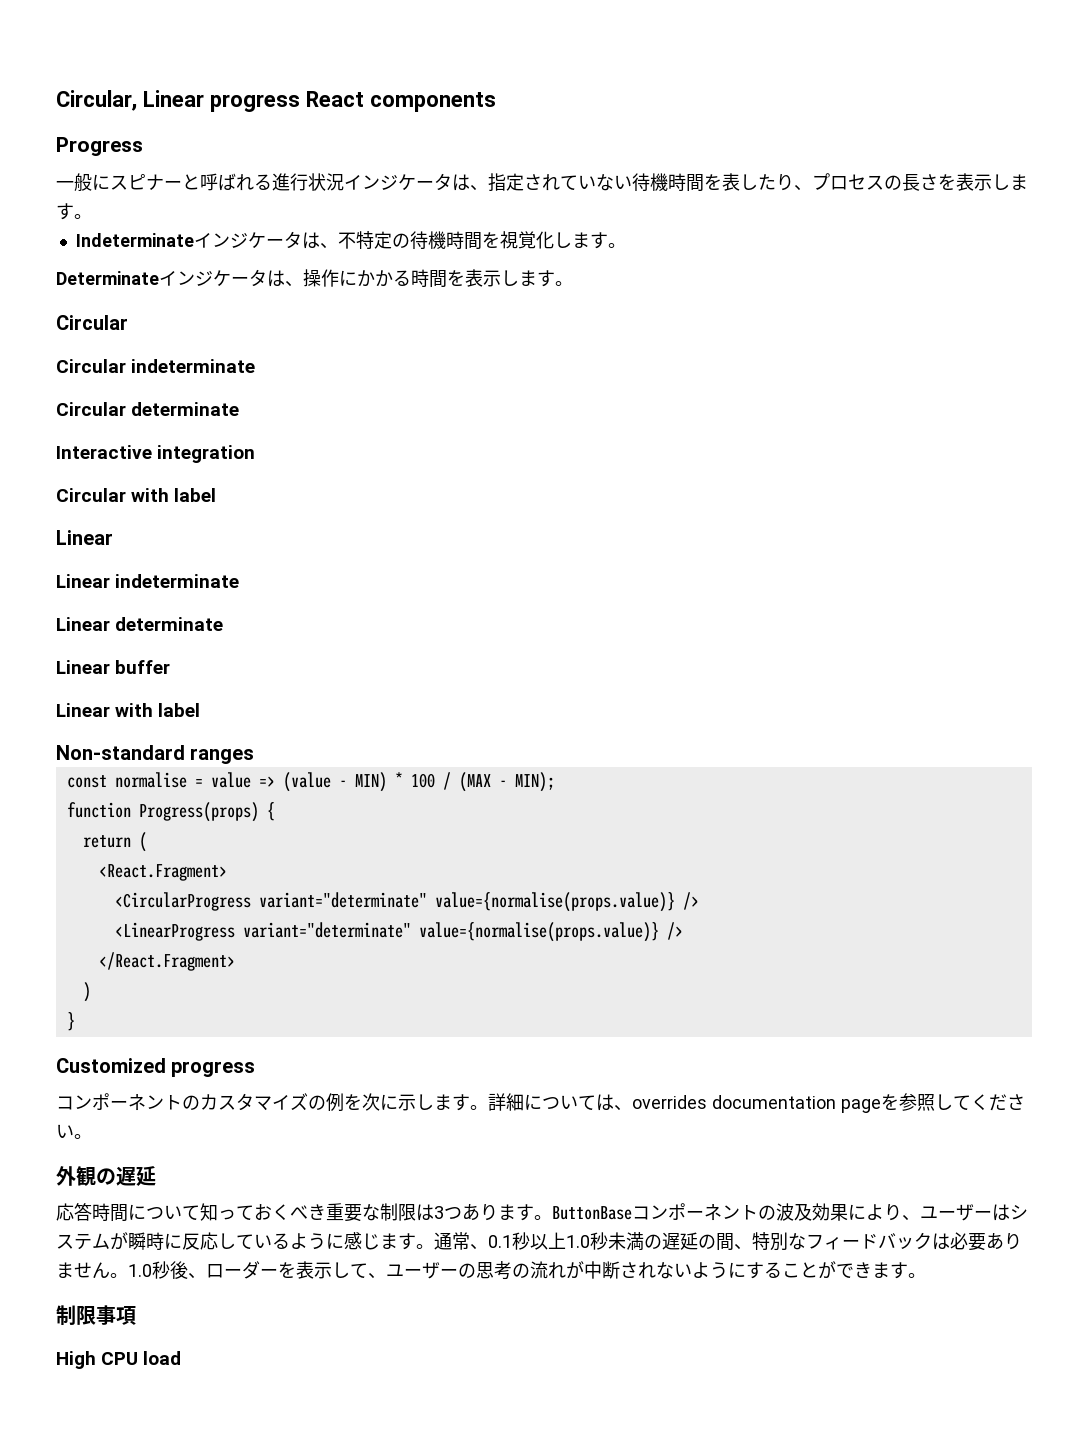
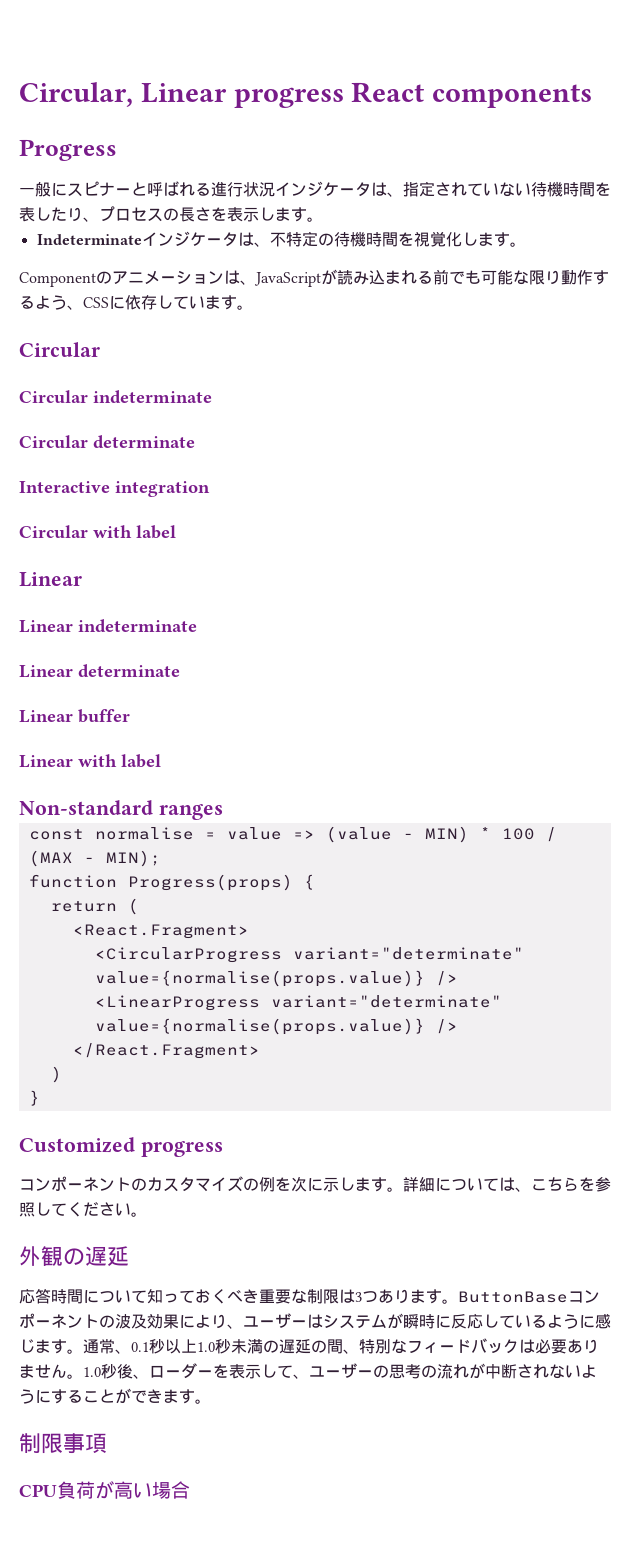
- Determinateインジケータは、操作にかかる時間を表示します。
+ Componentのアニメーションは、JavaScriptが読み込まれる前でも可能な限り動作するよう、CSSに依存しています。
- 詳細については、overrides documentation pageを参照してください。
+ 詳細については、こちらを参照してください。
- High CPU load
+ CPU負荷が高い場合

